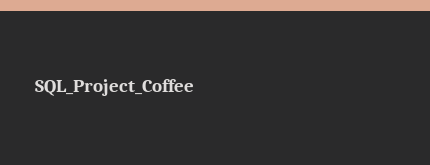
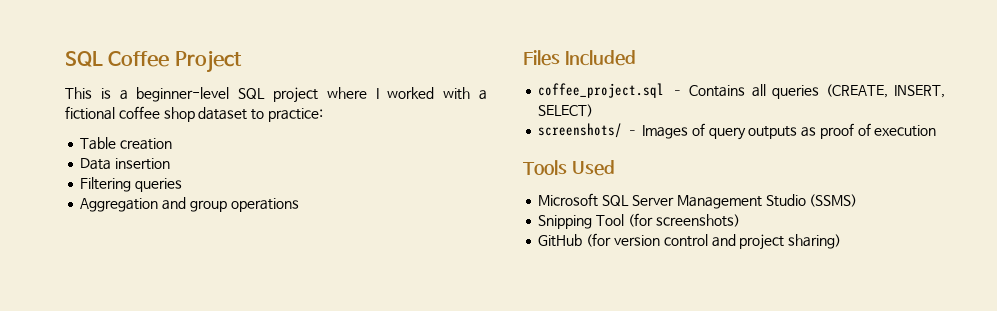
- SQL_Project_Coffee
+ SQL Coffee Project
+ This is a beginner-level SQL project where I worked with a fictional coffee shop dataset to practice:
+ Table creation
+ Data insertion
+ Filtering queries
+ Aggregation and group operations
+ Files Included
+ coffee_project.sql – Contains all queries (CREATE, INSERT, SELECT)
+ screenshots/ – Images of query outputs as proof of execution
+ Tools Used
+ Microsoft SQL Server Management Studio (SSMS)
+ Snipping Tool (for screenshots)
+ GitHub (for version control and project sharing)

